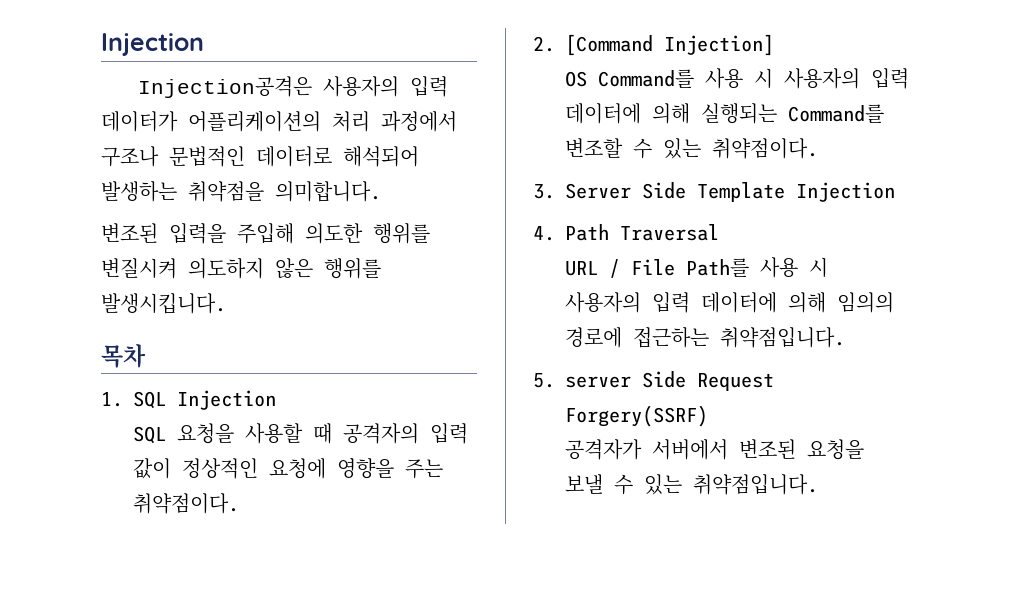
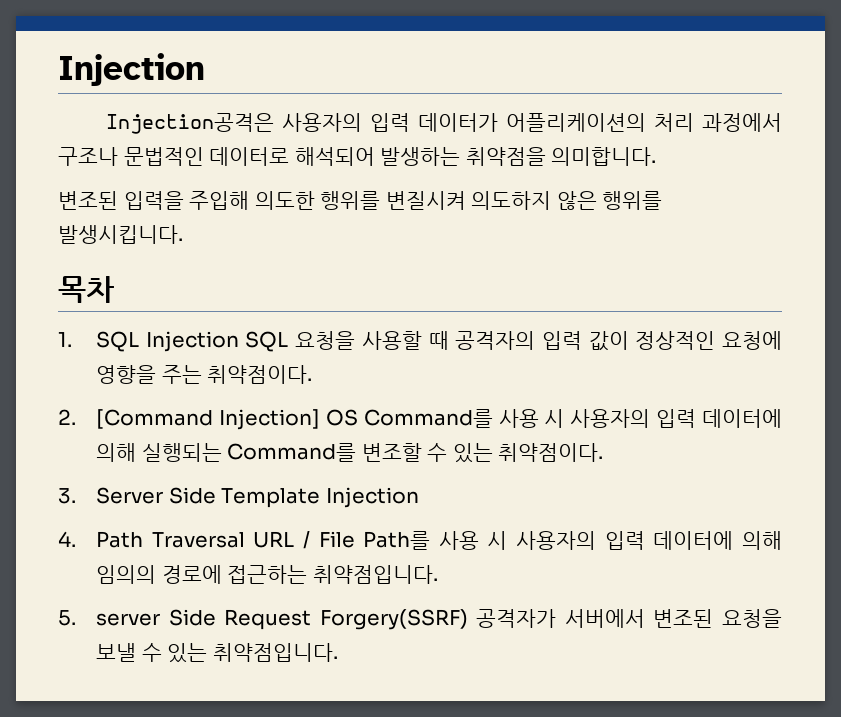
- 1. SQL Injection
- SQL 요청을 사용할 때 공격자의 입력 값이 정상적인 요청에 영향을 주는 취약점이다.
+ 1. SQL Injection SQL 요청을 사용할 때 공격자의 입력 값이 정상적인 요청에 영향을 주는 취약점이다.
- 2. [Command Injection]
- OS Command를 사용 시 사용자의 입력 데이터에 의해 실행되는 Command를 변조할 수 있는 취약점이다.
+ 2. [Command Injection] OS Command를 사용 시 사용자의 입력 데이터에 의해 실행되는 Command를 변조할 수 있는 취약점이다.
- 4. Path Traversal
- URL / File Path를 사용 시 사용자의 입력 데이터에 의해 임의의 경로에 접근하는 취약점입니다.
+ 4. Path Traversal URL / File Path를 사용 시 사용자의 입력 데이터에 의해 임의의 경로에 접근하는 취약점입니다.
- 5. server Side Request Forgery(SSRF)
- 공격자가 서버에서 변조된 요청을 보낼 수 있는 취약점입니다.
+ 5. server Side Request Forgery(SSRF) 공격자가 서버에서 변조된 요청을 보낼 수 있는 취약점입니다.

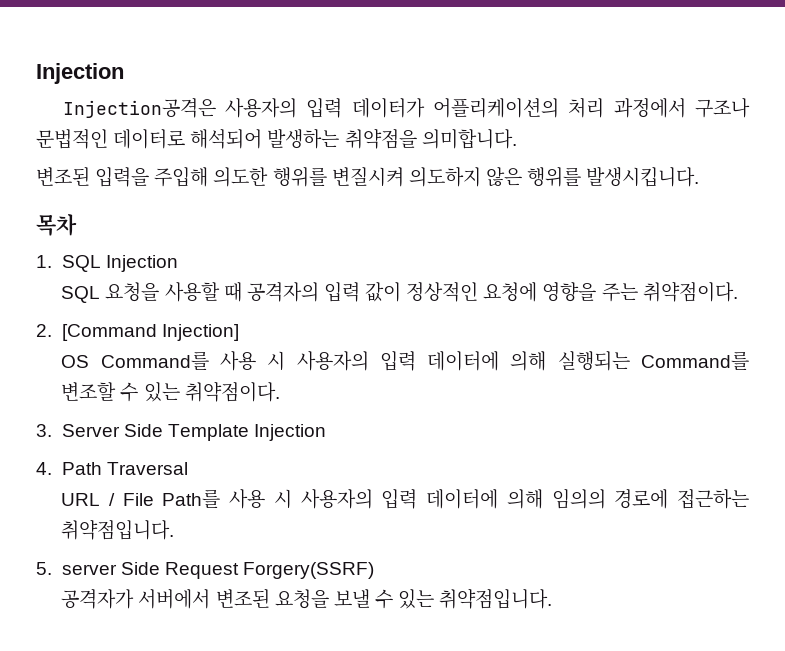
- 1. SQL Injection SQL 요청을 사용할 때 공격자의 입력 값이 정상적인 요청에 영향을 주는 취약점이다.
+ 1. SQL Injection
+ SQL 요청을 사용할 때 공격자의 입력 값이 정상적인 요청에 영향을 주는 취약점이다.
- 2. [Command Injection] OS Command를 사용 시 사용자의 입력 데이터에 의해 실행되는 Command를 변조할 수 있는 취약점이다.
+ 2. [Command Injection]
+ OS Command를 사용 시 사용자의 입력 데이터에 의해 실행되는 Command를 변조할 수 있는 취약점이다.
- 4. Path Traversal URL / File Path를 사용 시 사용자의 입력 데이터에 의해 임의의 경로에 접근하는 취약점입니다.
+ 4. Path Traversal
+ URL / File Path를 사용 시 사용자의 입력 데이터에 의해 임의의 경로에 접근하는 취약점입니다.
- 5. server Side Request Forgery(SSRF) 공격자가 서버에서 변조된 요청을 보낼 수 있는 취약점입니다.
+ 5. server Side Request Forgery(SSRF)
+ 공격자가 서버에서 변조된 요청을 보낼 수 있는 취약점입니다.

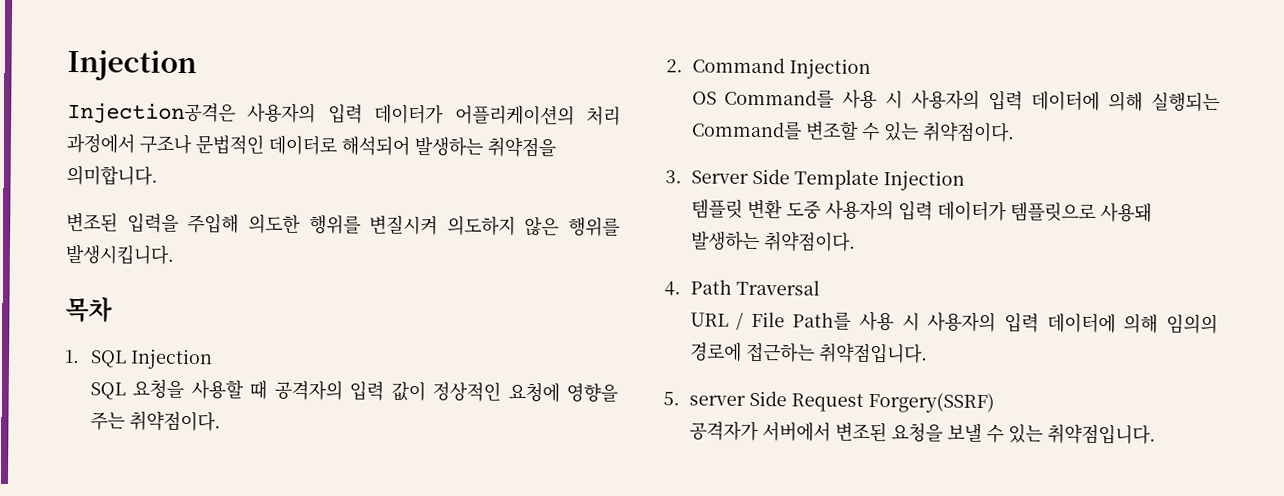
- 2. [Command Injection]
+ 2. Command Injection
+ 템플릿 변환 도중 사용자의 입력 데이터가 템플릿으로 사용돼 발생하는 취약점이다.

